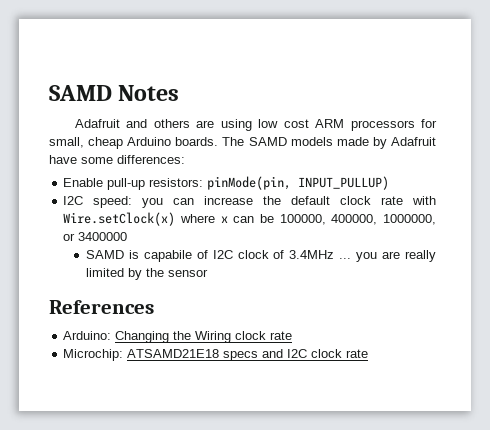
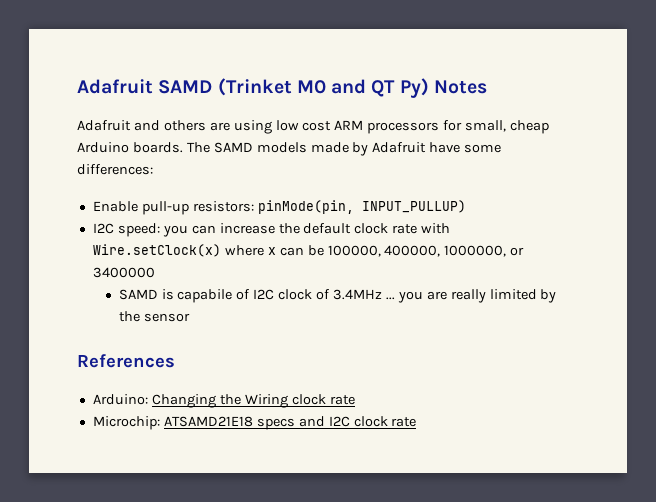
- SAMD Notes
+ Adafruit SAMD (Trinket M0 and QT Py) Notes

